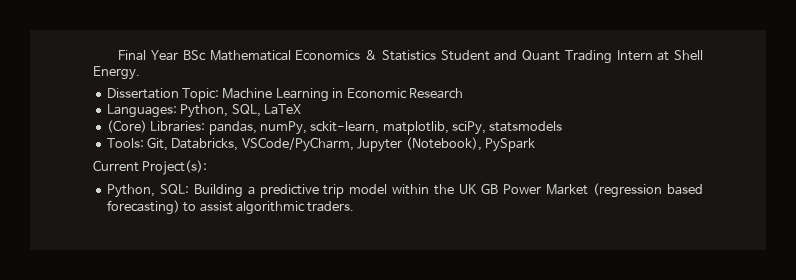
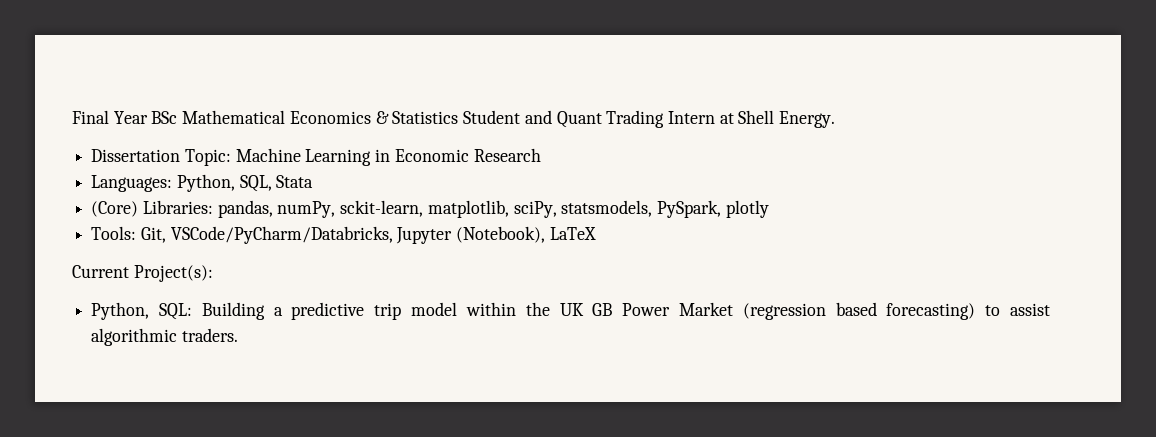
- Languages: Python, SQL, LaTeX
+ Languages: Python, SQL, Stata
- (Core) Libraries: pandas, numPy, sckit-learn, matplotlib, sciPy, statsmodels
+ (Core) Libraries: pandas, numPy, sckit-learn, matplotlib, sciPy, statsmodels, PySpark, plotly
- Tools: Git, Databricks, VSCode/PyCharm, Jupyter (Notebook), PySpark
+ Tools: Git, VSCode/PyCharm/Databricks, Jupyter (Notebook), LaTeX

